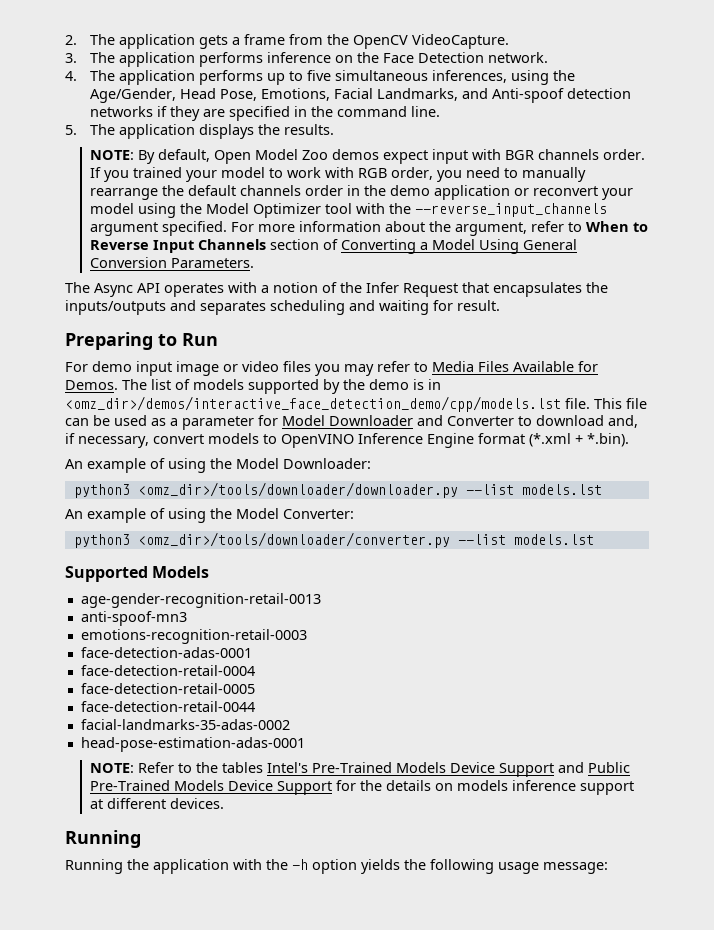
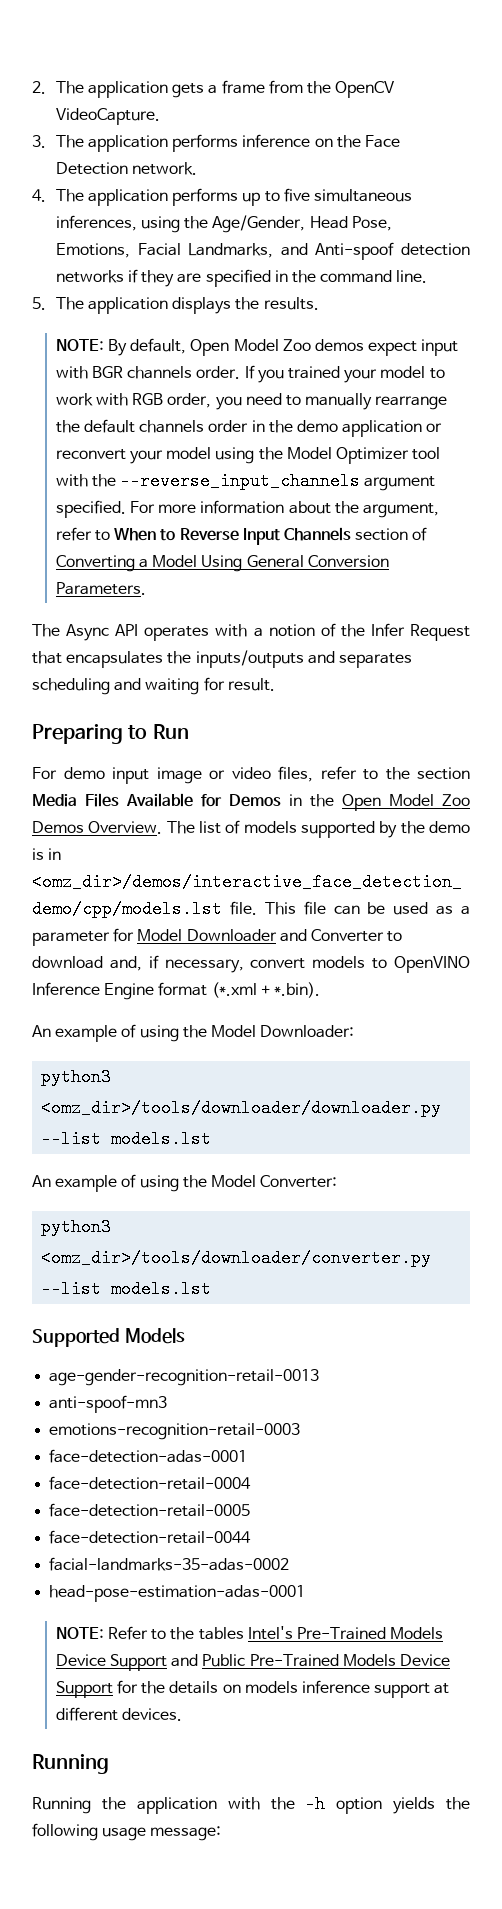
- For demo input image or video files you may refer to Media Files Available for Demos.
+ For demo input image or video files, refer to the section Media Files Available for Demos in the Open Model Zoo Demos Overview.

